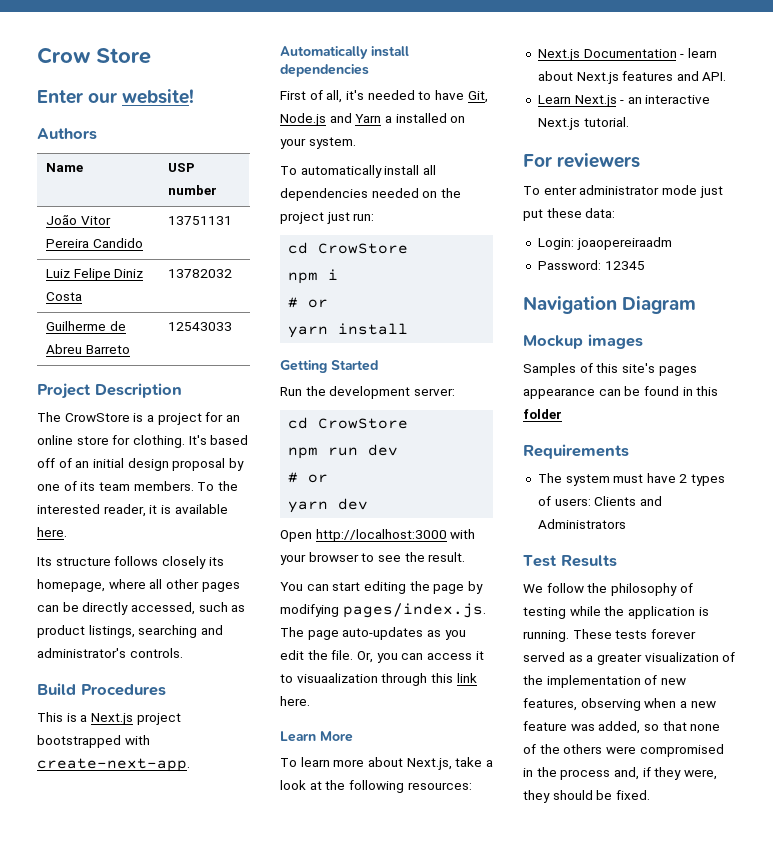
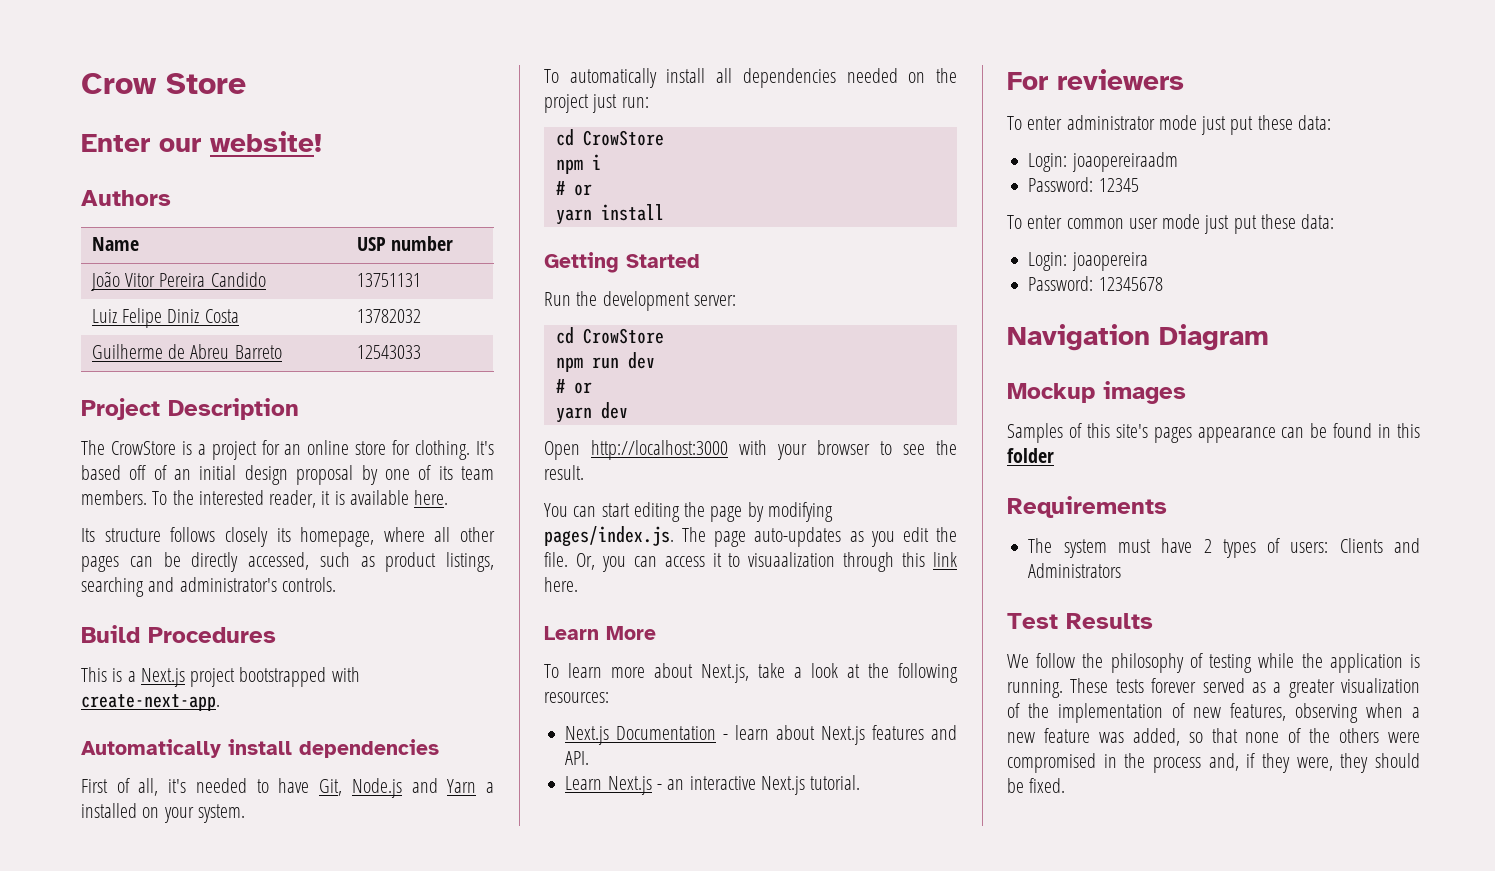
+ To enter common user mode just put these data:
+ Login: joaopereira
+ Password: 12345678

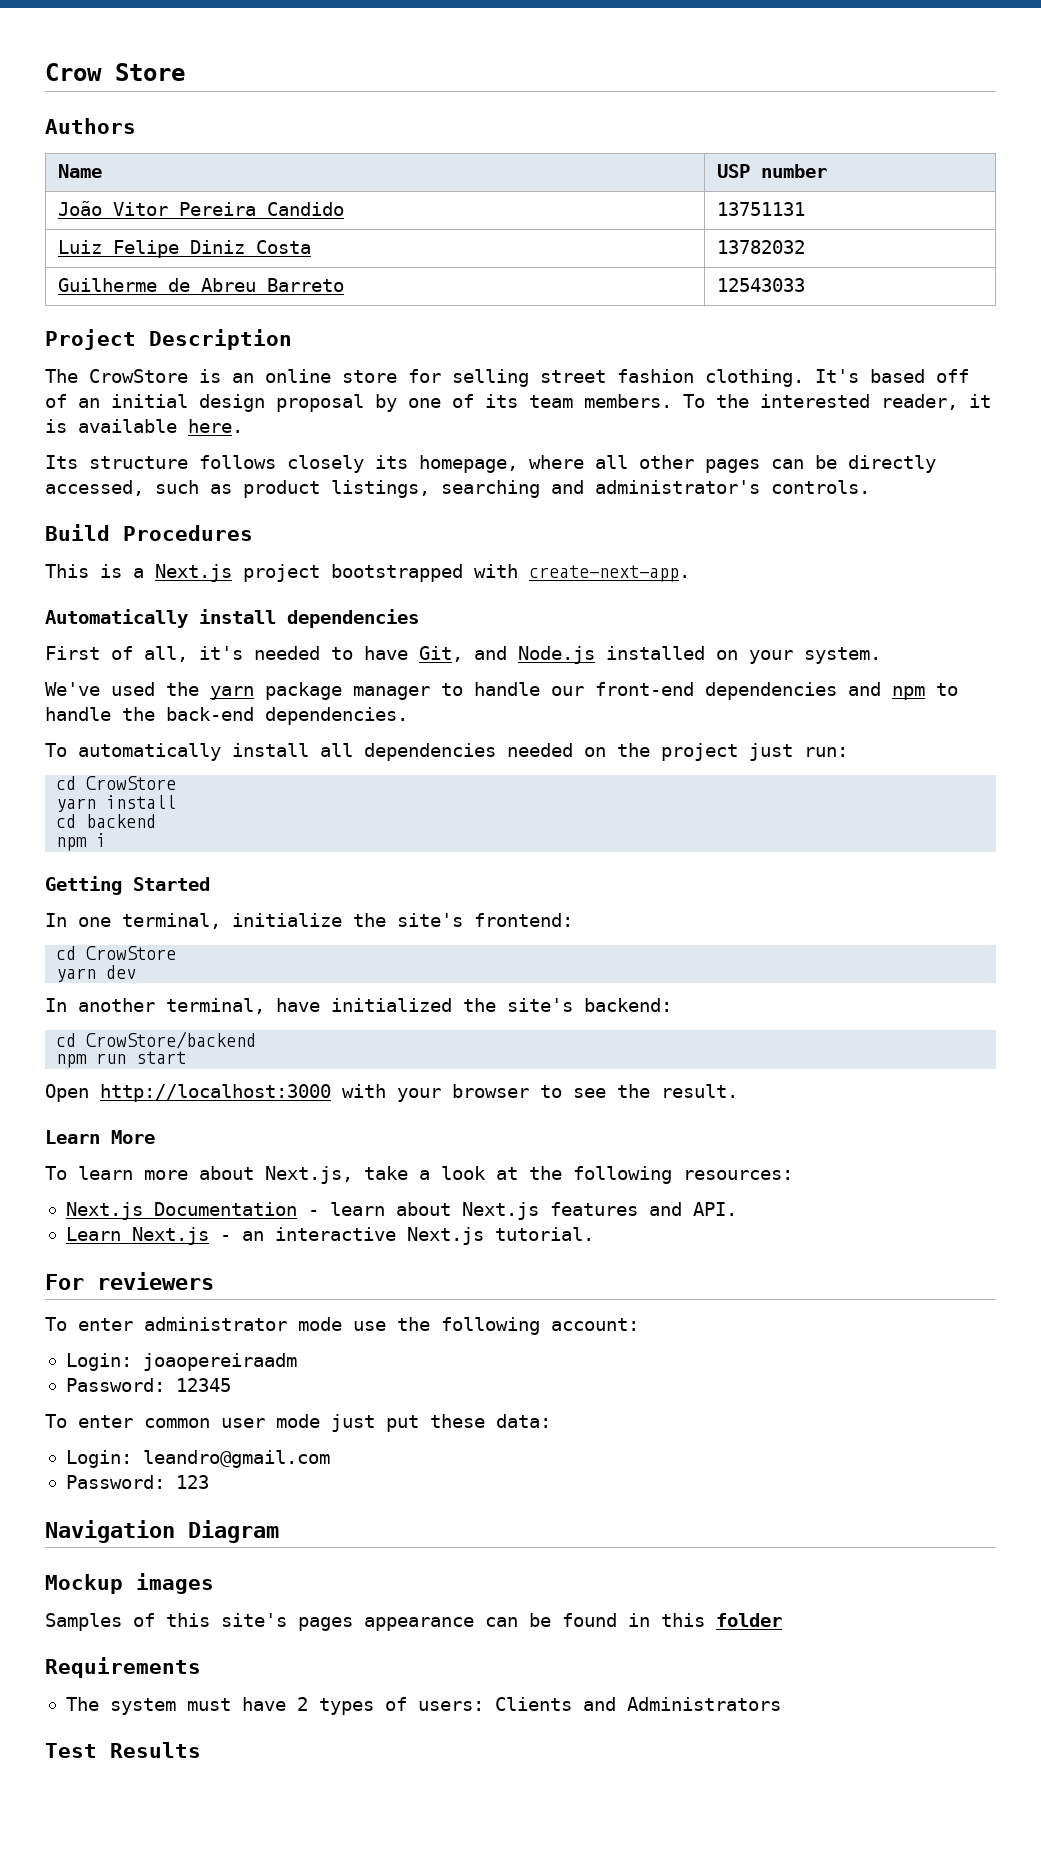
- Enter our website!
- The CrowStore is a project for an online store for clothing.
+ The CrowStore is an online store for selling street fashion clothing.
- First of all, it's needed to have Git, Node.js and Yarn a installed on your system.
+ First of all, it's needed to have Git, and Node.js installed on your system.
+ We've used the yarn package manager to handle our front-end dependencies and npm to handle the back-end dependencies.
+ yarn install
+ cd backend
  npm i
- # or
- yarn install
  Getting Started
- Run the development server:
+ In one terminal, initialize the site's frontend:
  cd CrowStore
- npm run dev
- # or
  yarn dev
+ In another terminal, have initialized the site's backend:
+ cd CrowStore/backend
+ npm run start
- You can start editing the page by modifying pages/index.js. The page auto-updates as you edit the file. Or, you can access it to visuaalization through this link here.
- To enter administrator mode just put these data:
+ To enter administrator mode use the following account:
- Login: joaopereira
- Password: 12345678
+ Login: leandro@gmail.com
+ Password: 123
- We follow the philosophy of testing while the application is running. These tests forever served as a greater visualization of the implementation of new features, observing when a new feature was added, so that none of the others were compromised in the process and, if they were, they should be fixed.

